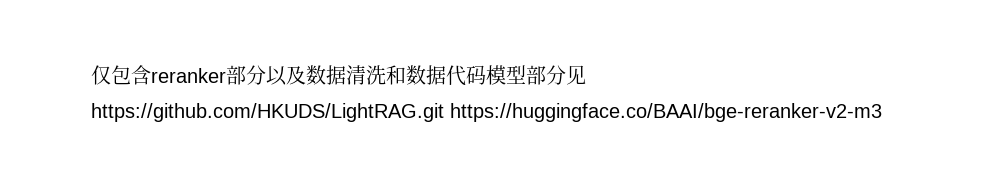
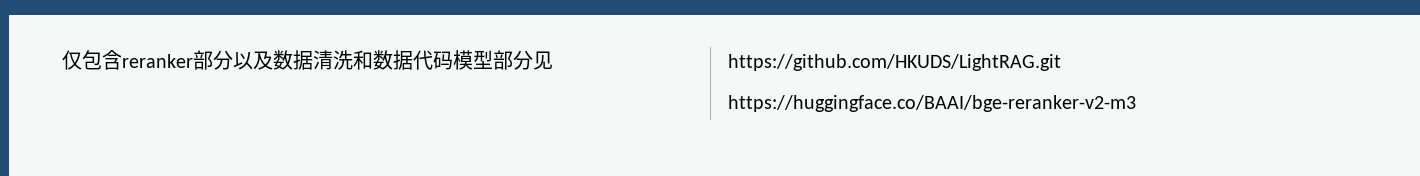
- 仅包含reranker部分以及数据清洗和数据代码模型部分见https://github.com/HKUDS/LightRAG.git https://huggingface.co/BAAI/bge-reranker-v2-m3
+ 仅包含reranker部分以及数据清洗和数据代码模型部分见https://github.com/HKUDS/LightRAG.git
+ https://huggingface.co/BAAI/bge-reranker-v2-m3

